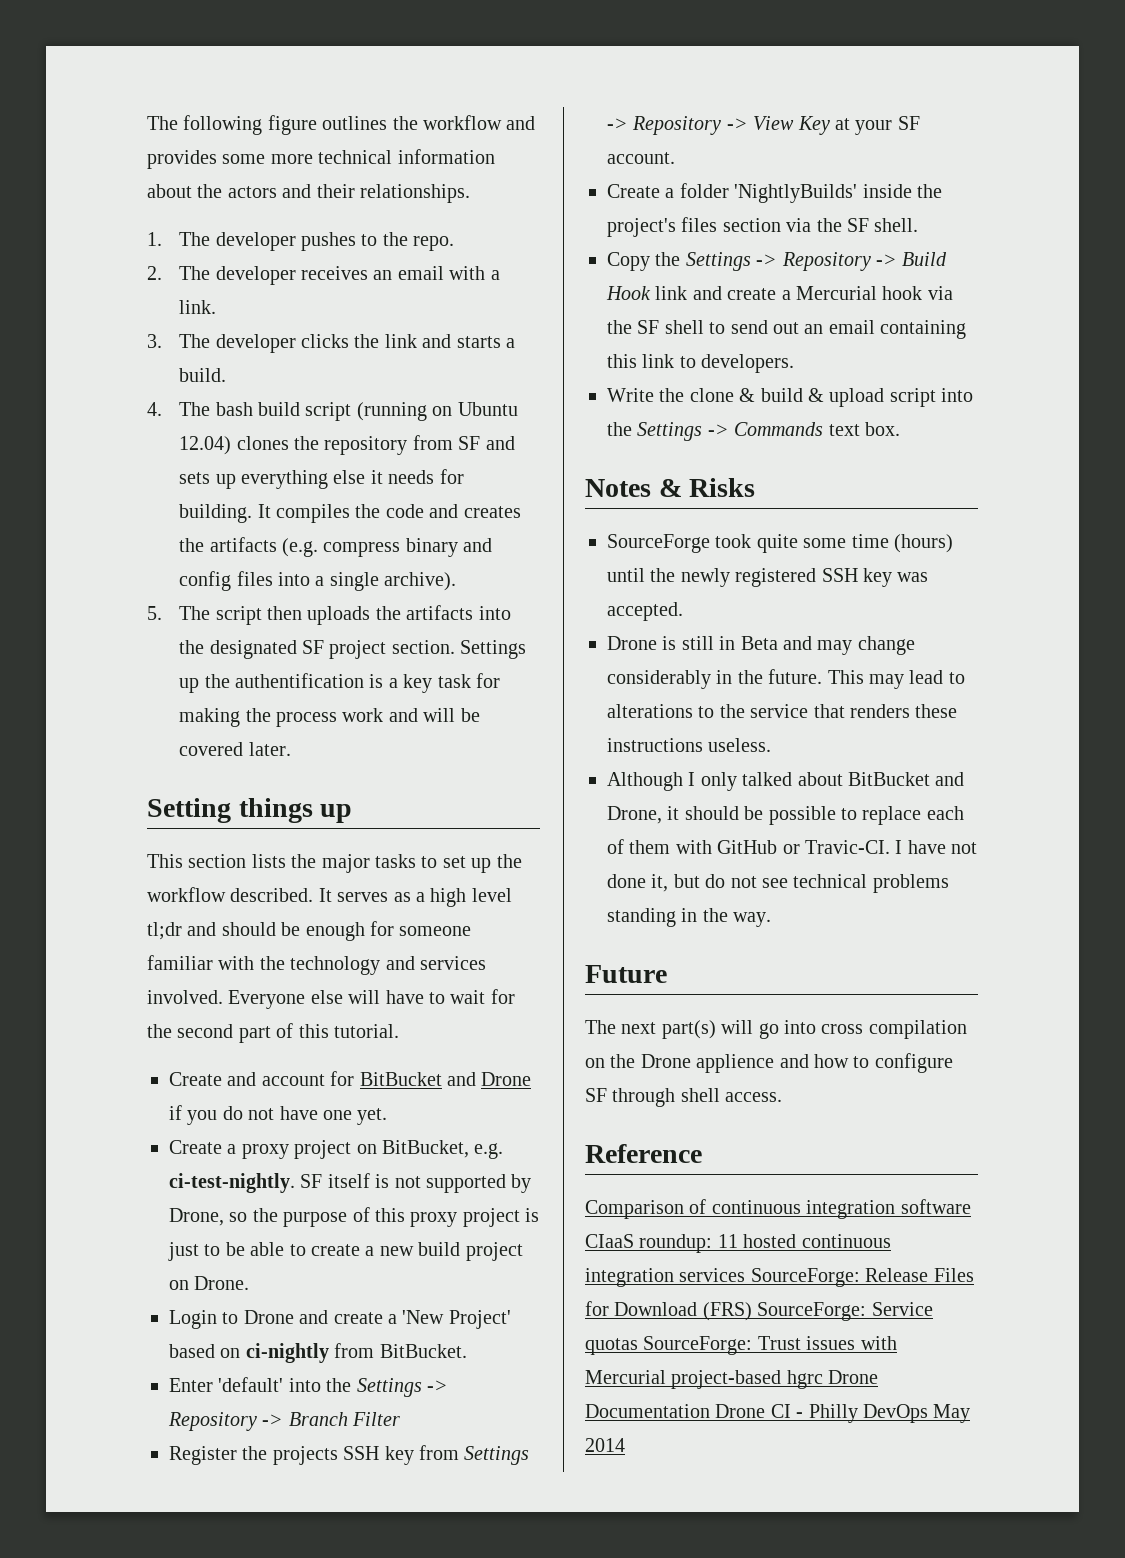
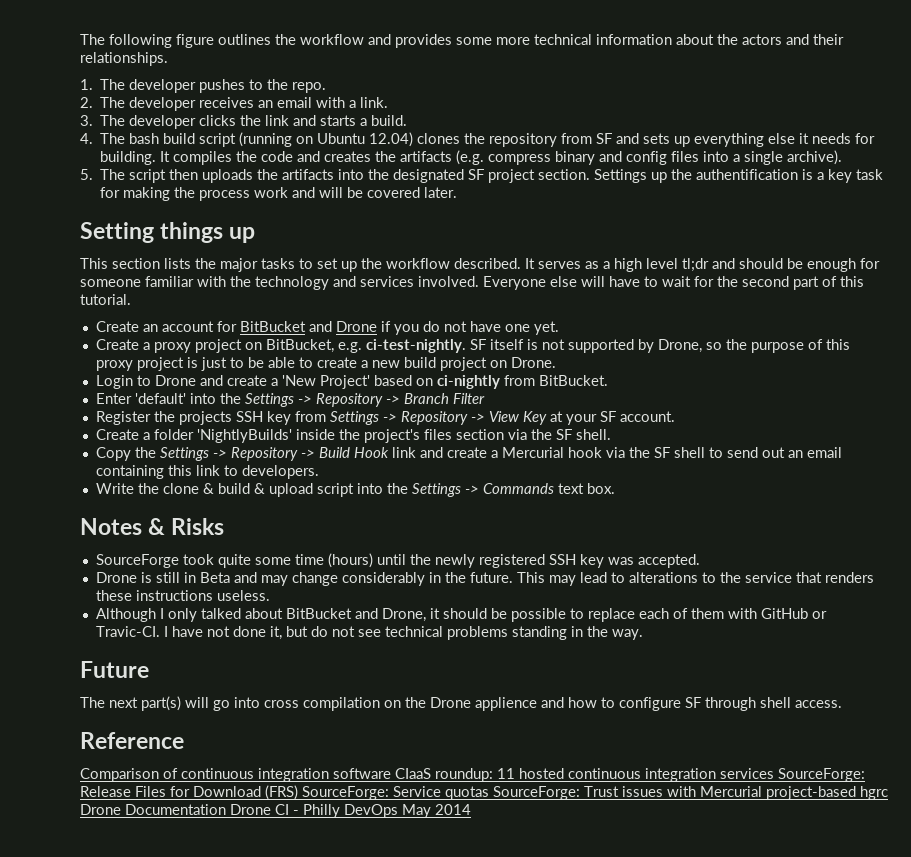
- Create and account for BitBucket and Drone if you do not have one yet.
+ Create an account for BitBucket and Drone if you do not have one yet.

